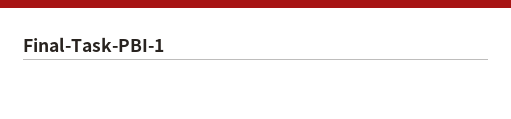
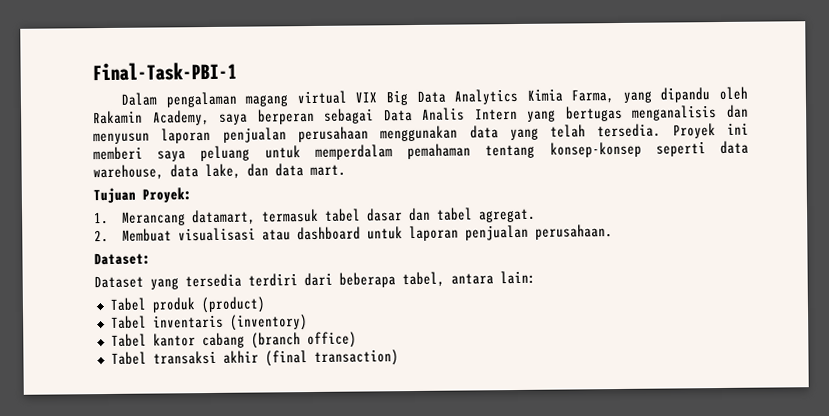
+ Dalam pengalaman magang virtual VIX Big Data Analytics Kimia Farma, yang dipandu oleh Rakamin Academy, saya berperan sebagai Data Analis Intern yang bertugas menganalisis dan menyusun laporan penjualan perusahaan menggunakan data yang telah tersedia. Proyek ini memberi saya peluang untuk memperdalam pemahaman tentang konsep-konsep seperti data warehouse, data lake, dan data mart.
+ Tujuan Proyek:
+ 1. Merancang datamart, termasuk tabel dasar dan tabel agregat.
+ 2. Membuat visualisasi atau dashboard untuk laporan penjualan perusahaan.
+ Dataset:
+ Dataset yang tersedia terdiri dari beberapa tabel, antara lain:
+ Tabel produk (product)
+ Tabel inventaris (inventory)
+ Tabel kantor cabang (branch office)
+ Tabel transaksi akhir (final transaction)

